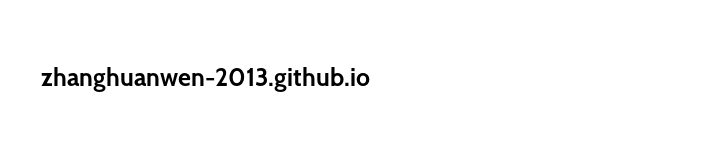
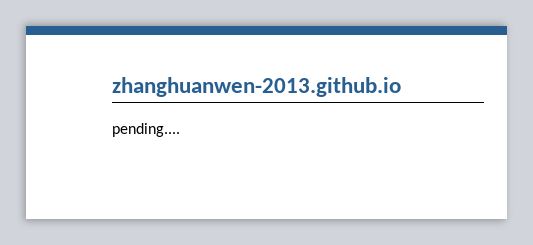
+ pending....

